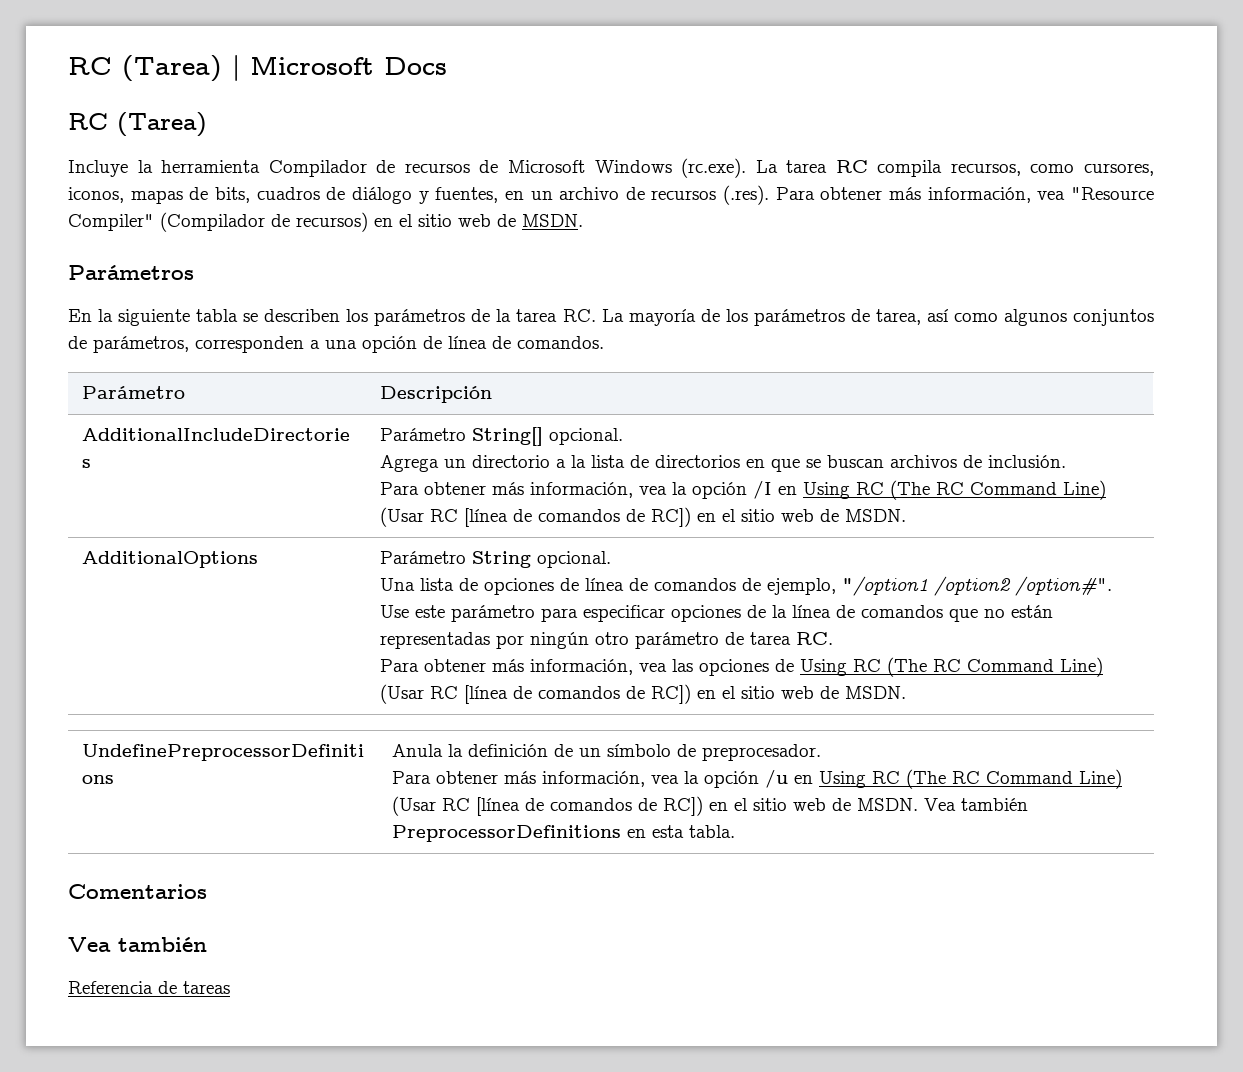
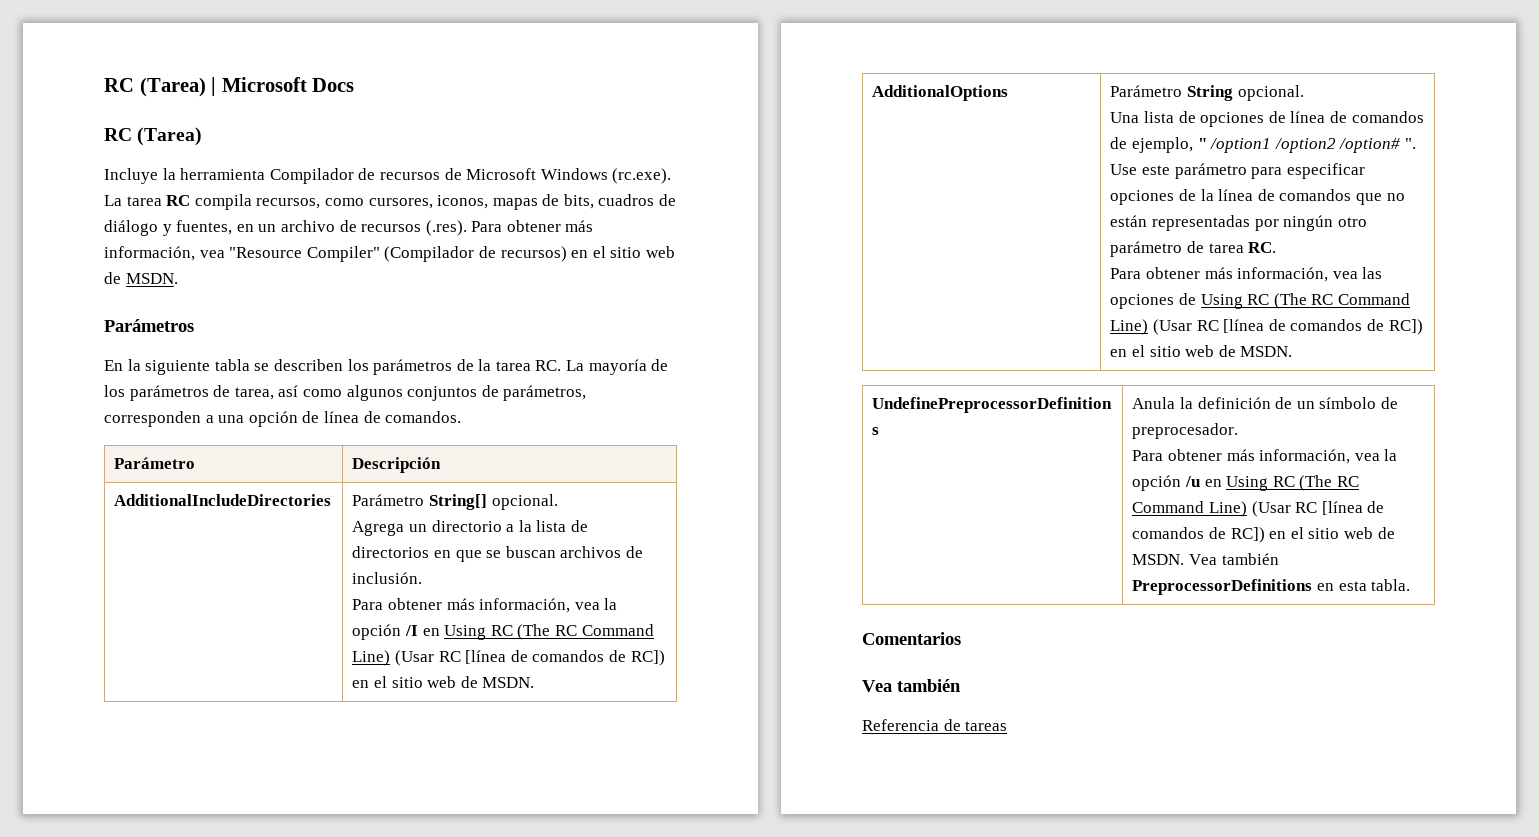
- Una lista de opciones de línea de comandos de ejemplo, "/option1 /option2 /option#".
+ Una lista de opciones de línea de comandos de ejemplo, " /option1 /option2 /option# ".

